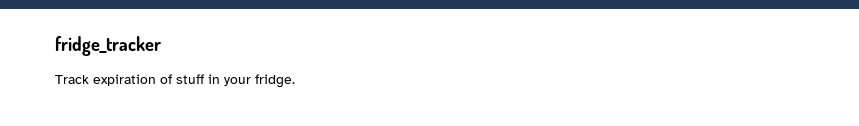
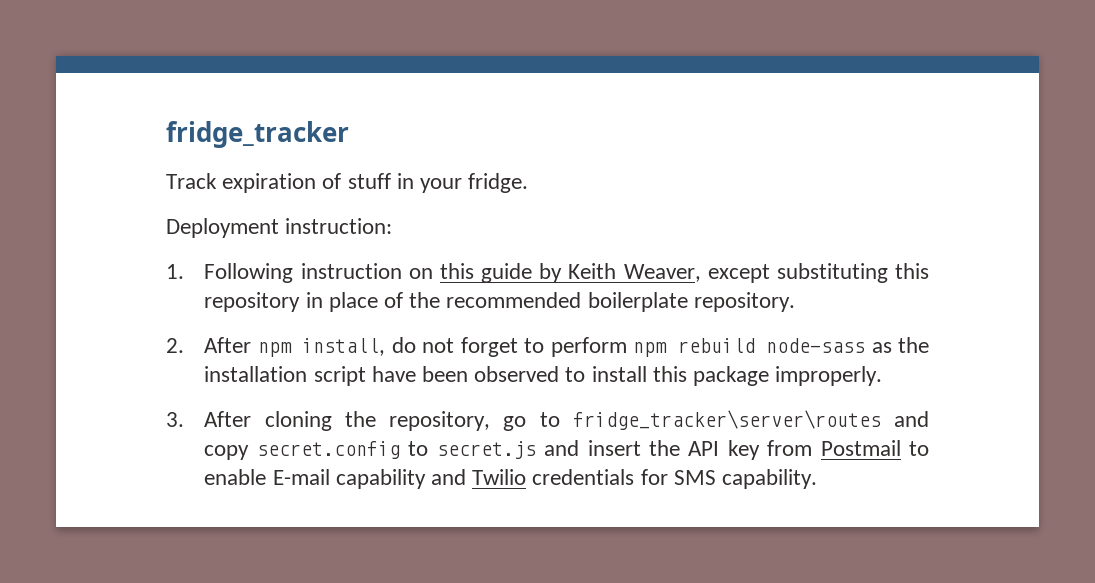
+ Deployment instruction:
+ 1. Following instruction on this guide by Keith Weaver, except substituting this repository in place of the recommended boilerplate repository.
+ 2. After npm install, do not forget to perform npm rebuild node-sass as the installation script have been observed to install this package improperly.
+ 3. After cloning the repository, go to fridge_tracker\server\routes and copy secret.config to secret.js and insert the API key from Postmail to enable E-mail capability and Twilio credentials for SMS capability.

